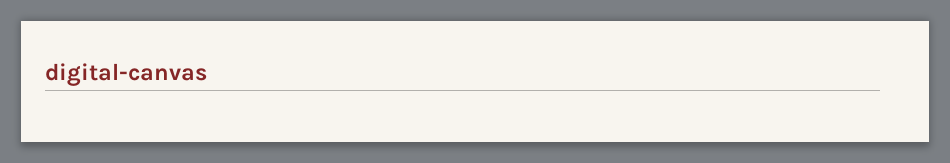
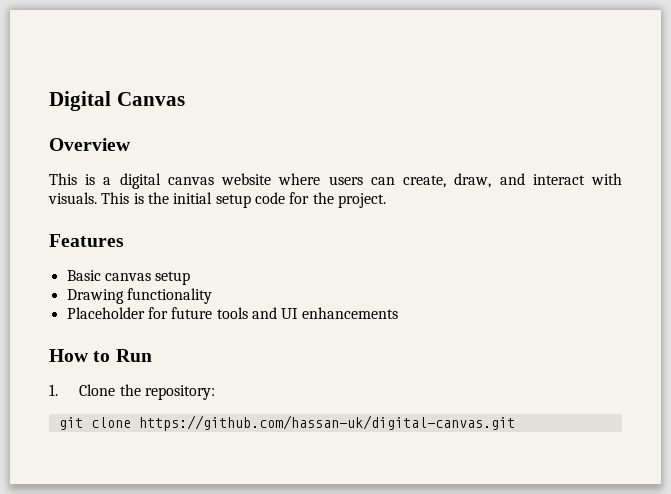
- digital-canvas
+ Digital Canvas
+ Overview
+ This is a digital canvas website where users can create, draw, and interact with visuals. This is the initial setup code for the project.
+ Features
+ Basic canvas setup
+ Drawing functionality
+ Placeholder for future tools and UI enhancements
+ How to Run
+ 1. Clone the repository:
+ git clone https://github.com/hassan-uk/digital-canvas.git

